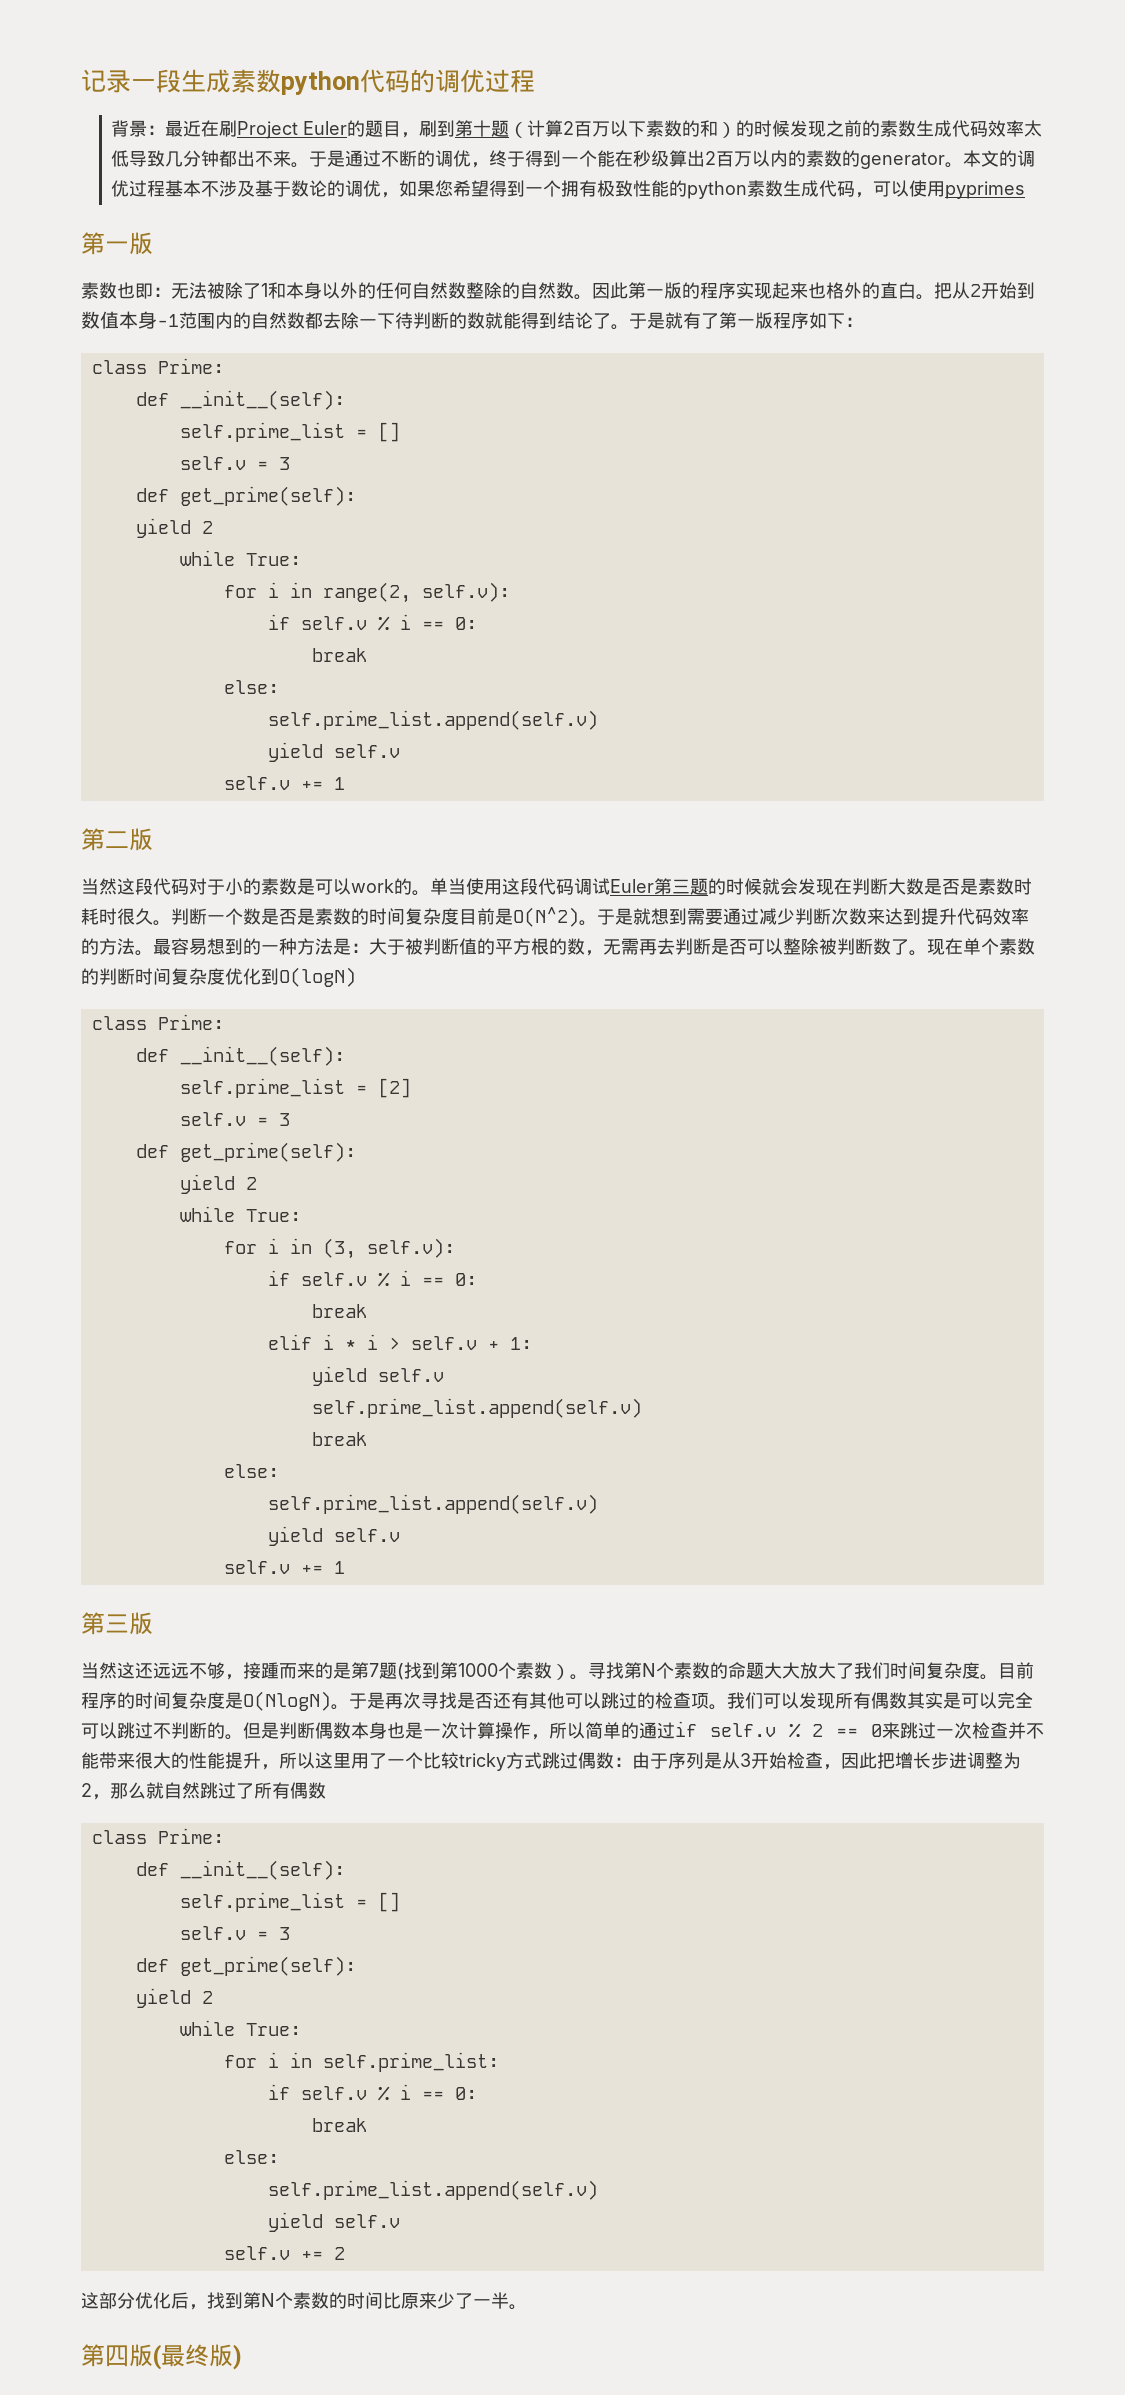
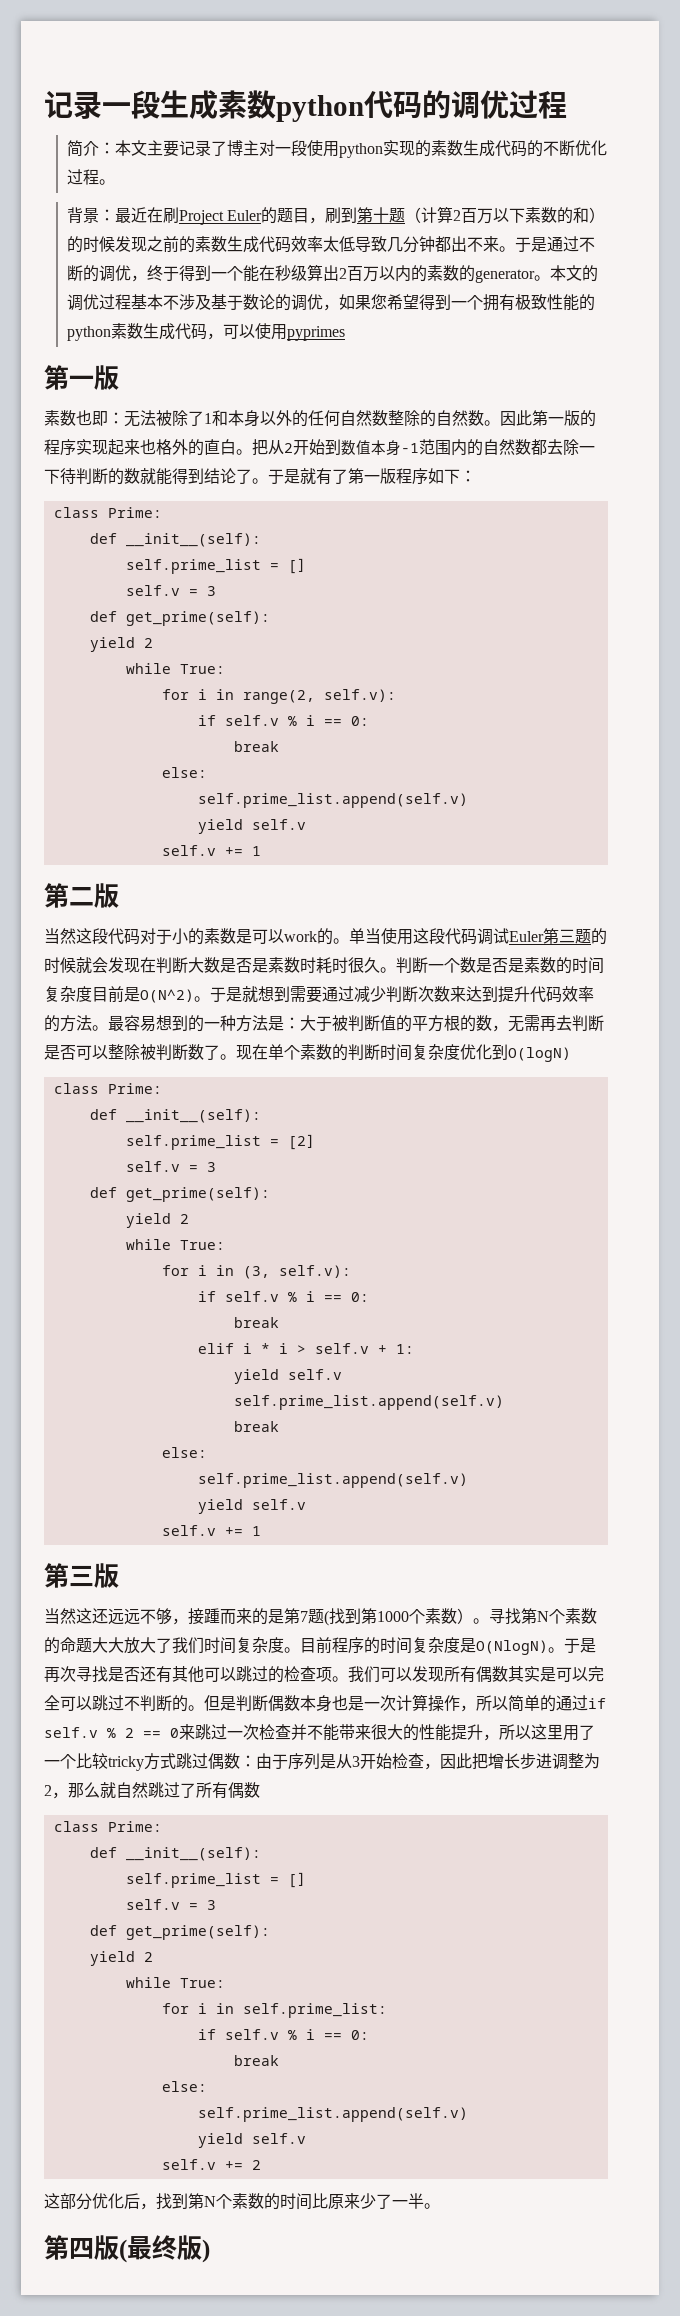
+ 简介：本文主要记录了博主对一段使用python实现的素数生成代码的不断优化过程。

